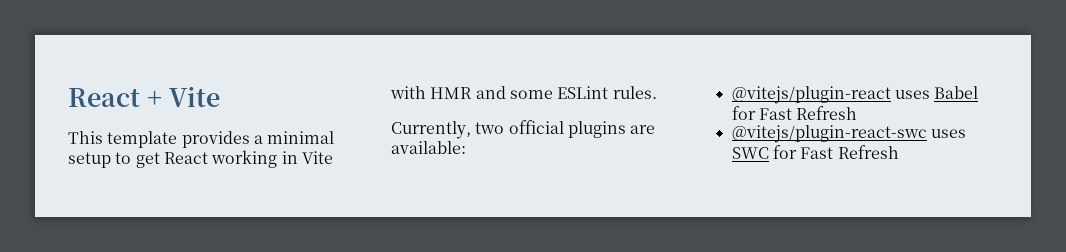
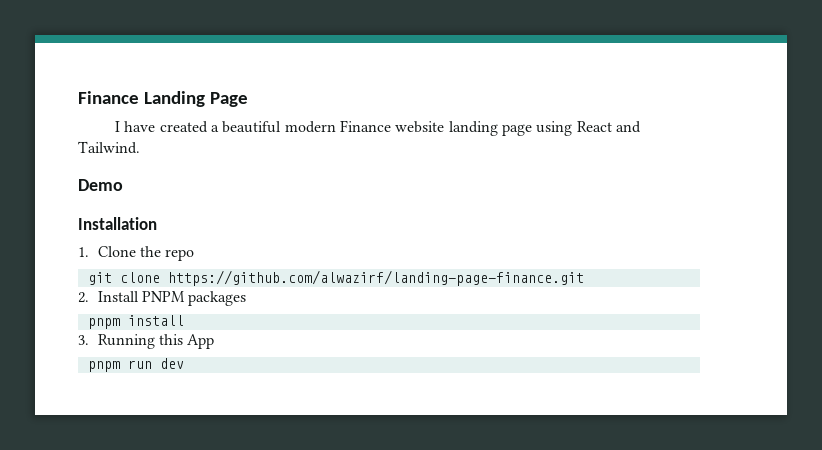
- React + Vite
- This template provides a minimal setup to get React working in Vite with HMR and some ESLint rules.
- Currently, two official plugins are available:
- @vitejs/plugin-react uses Babel for Fast Refresh
- @vitejs/plugin-react-swc uses SWC for Fast Refresh
+ Finance Landing Page
+ I have created a beautiful modern Finance website landing page using React and Tailwind.
+ Demo
+ Installation
+ 1. Clone the repo
+ git clone https://github.com/alwazirf/landing-page-finance.git
+ 2. Install PNPM packages
+ pnpm install
+ 3. Running this App
+ pnpm run dev

